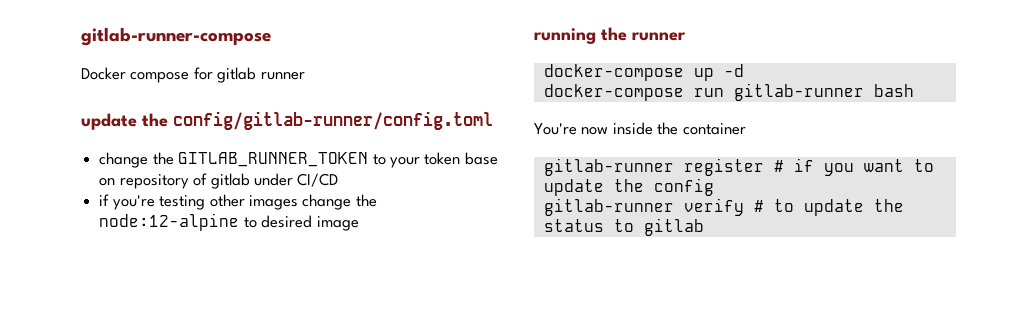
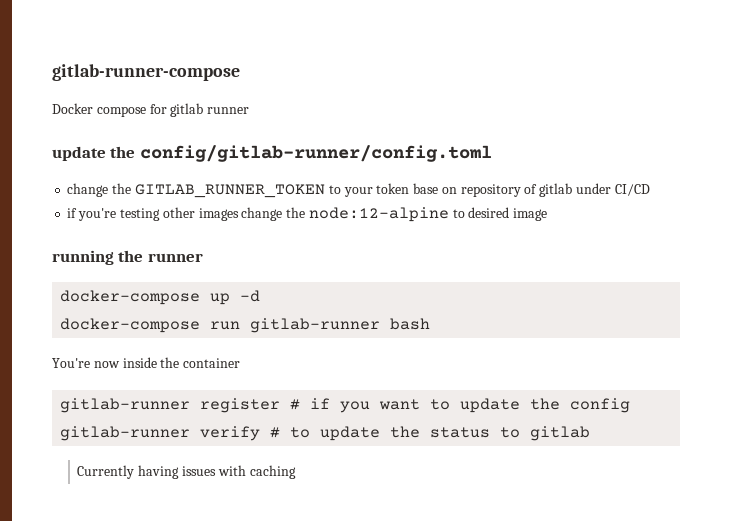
+ Currently having issues with caching

